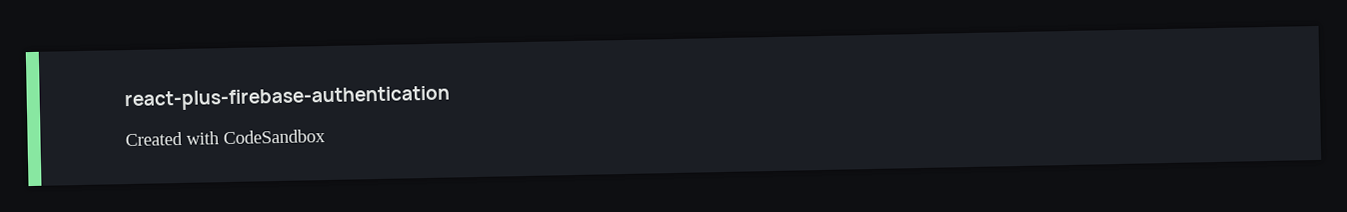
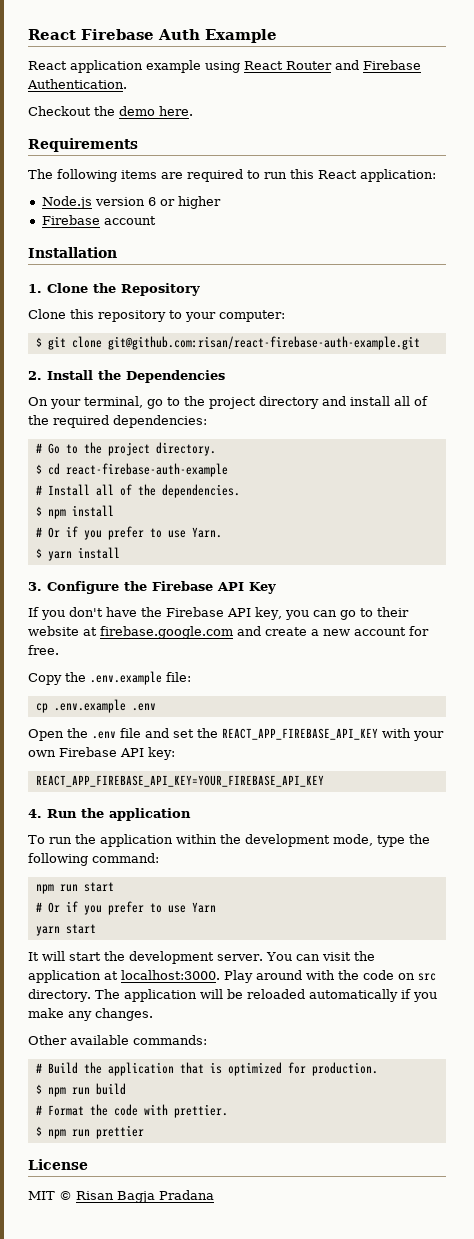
- react-plus-firebase-authentication
- Created with CodeSandbox
+ React Firebase Auth Example
+ React application example using React Router and Firebase Authentication.
+ Checkout the demo here.
+ Requirements
+ The following items are required to run this React application:
+ Node.js version 6 or higher
+ Firebase account
+ Installation
+ 1. Clone the Repository
+ Clone this repository to your computer:
+ $ git clone git@github.com:risan/react-firebase-auth-example.git
+ 2. Install the Dependencies
+ On your terminal, go to the project directory and install all of the required dependencies:
+ # Go to the project directory.
+ $ cd react-firebase-auth-example
+ # Install all of the dependencies.
+ $ npm install
+ # Or if you prefer to use Yarn.
+ $ yarn install
+ 3. Configure the Firebase API Key
+ If you don't have the Firebase API key, you can go to their website at firebase.google.com and create a new account for free.
+ Copy the .env.example file:
+ cp .env.example .env
+ Open the .env file and set the REACT_APP_FIREBASE_API_KEY with your own Firebase API key:
+ REACT_APP_FIREBASE_API_KEY=YOUR_FIREBASE_API_KEY
+ 4. Run the application
+ To run the application within the development mode, type the following command:
+ npm run start
+ # Or if you prefer to use Yarn
+ yarn start
+ It will start the development server. You can visit the application at localhost:3000. Play around with the code on src directory. The application will be reloaded automatically if you make any changes.
+ Other available commands:
+ # Build the application that is optimized for production.
+ $ npm run build
+ # Format the code with prettier.
+ $ npm run prettier
+ License
+ MIT © Risan Bagja Pradana

